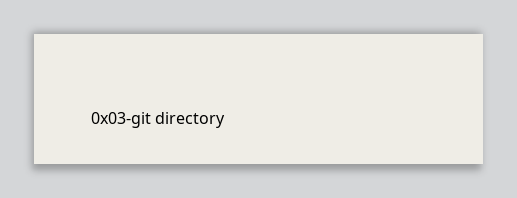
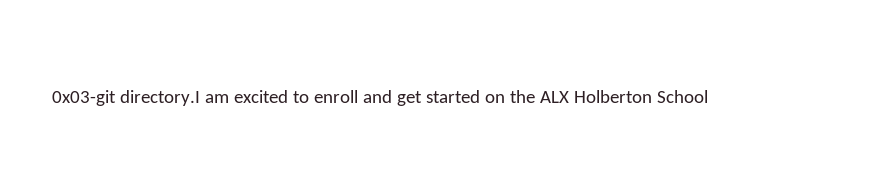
- 0x03-git directory
+ 0x03-git directory.I am excited to enroll and get started on the ALX Holberton School

